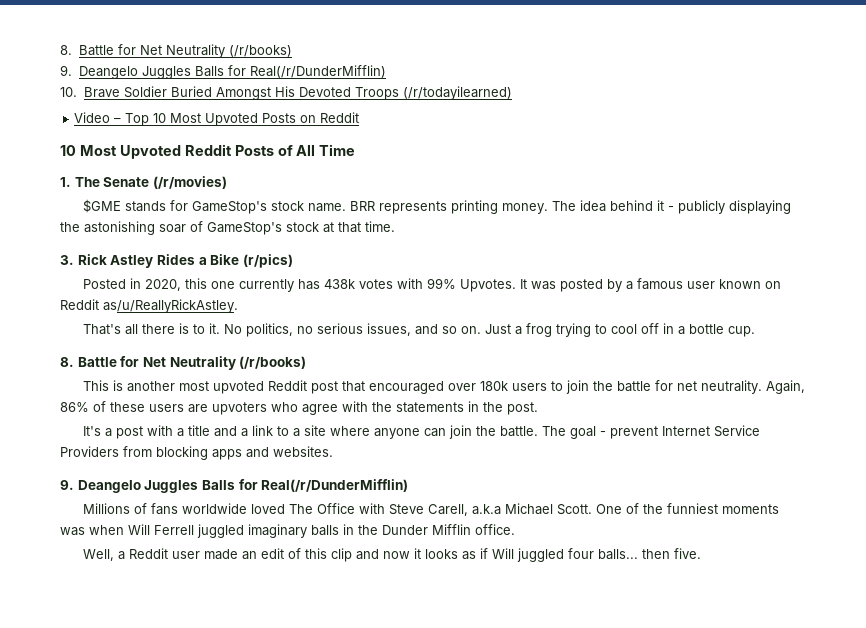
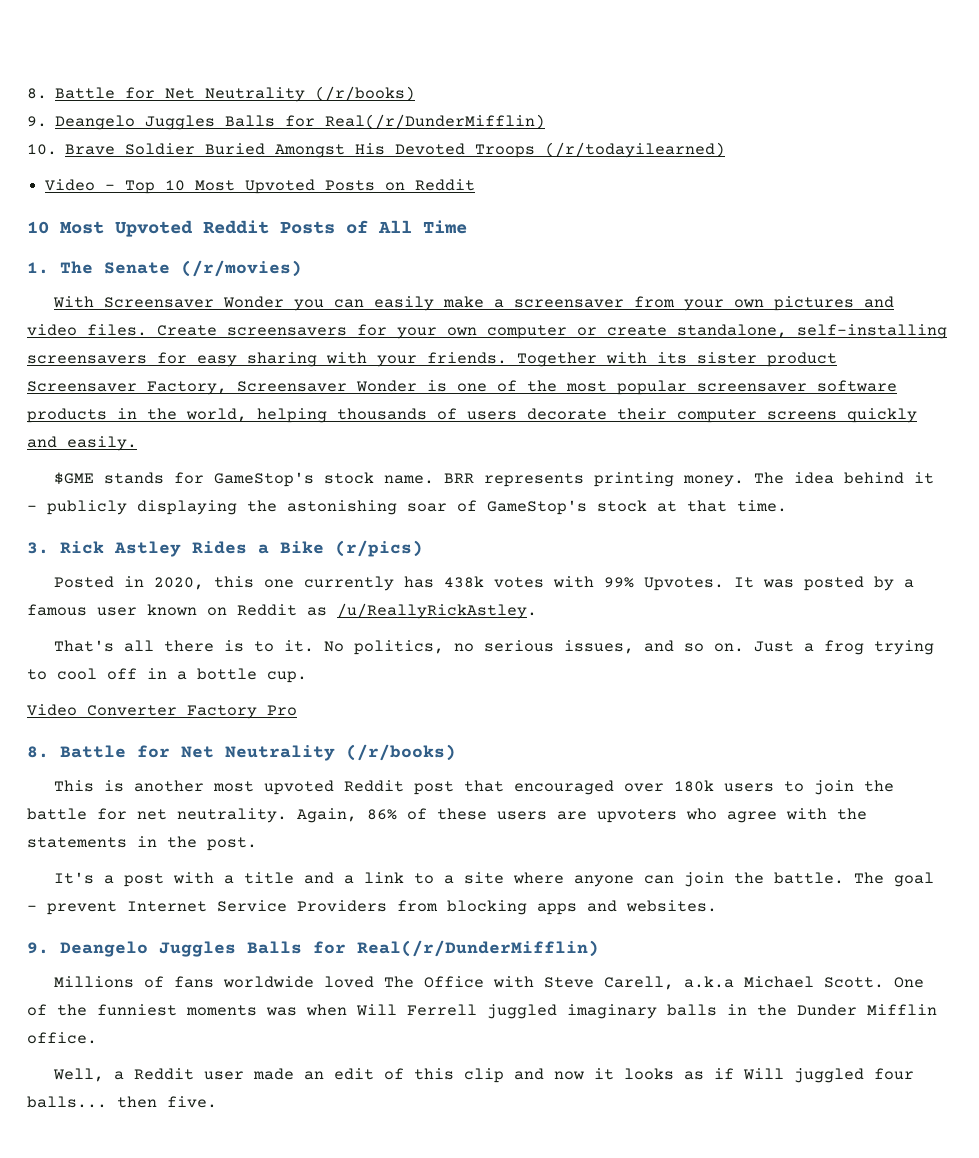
+ With Screensaver Wonder you can easily make a screensaver from your own pictures and video files. Create screensavers for your own computer or create standalone, self-installing screensavers for easy sharing with your friends. Together with its sister product Screensaver Factory, Screensaver Wonder is one of the most popular screensaver software products in the world, helping thousands of users decorate their computer screens quickly and easily.
- It was posted by a famous user known on Reddit as/u/ReallyRickAstley.
+ It was posted by a famous user known on Reddit as /u/ReallyRickAstley.
+ Video Converter Factory Pro

